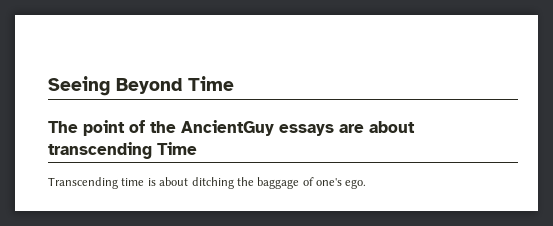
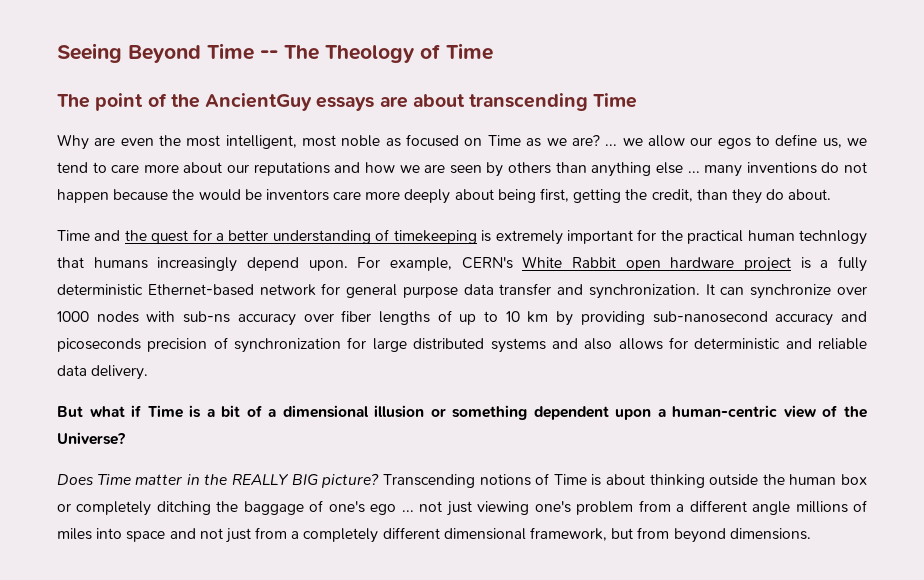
- Seeing Beyond Time
+ Seeing Beyond Time -- The Theology of Time
- Transcending time is about ditching the baggage of one's ego.
+ Why are even the most intelligent, most noble as focused on Time as we are? ... we allow our egos to define us, we tend to care more about our reputations and how we are seen by others than anything else ... many inventions do not happen because the would be inventors care more deeply about being first, getting the credit, than they do about.
+ Time and the quest for a better understanding of timekeeping is extremely important for the practical human technlogy that humans increasingly depend upon. For example, CERN's White Rabbit open hardware project is a fully deterministic Ethernet-based network for general purpose data transfer and synchronization. It can synchronize over 1000 nodes with sub-ns accuracy over fiber lengths of up to 10 km by providing sub-nanosecond accuracy and picoseconds precision of synchronization for large distributed systems and also allows for deterministic and reliable data delivery.
+ But what if Time is a bit of a dimensional illusion or something dependent upon a human-centric view of the Universe?
+ Does Time matter in the REALLY BIG picture? Transcending notions of Time is about thinking outside the human box or completely ditching the baggage of one's ego ... not just viewing one's problem from a different angle millions of miles into space and not just from a completely different dimensional framework, but from beyond dimensions.

